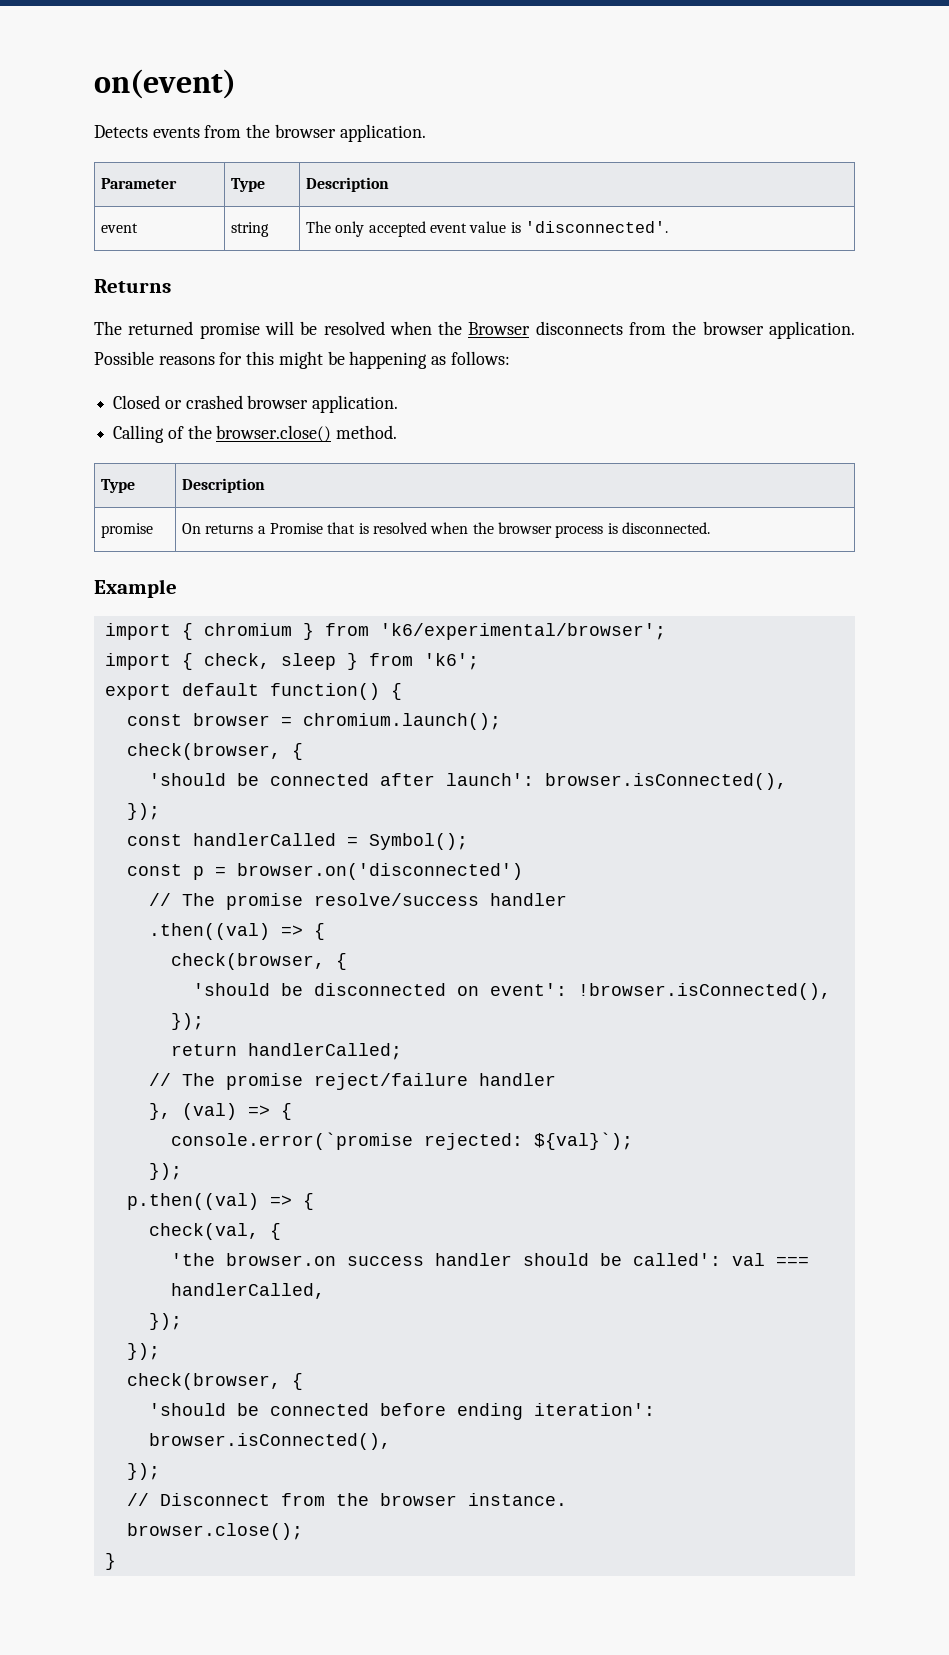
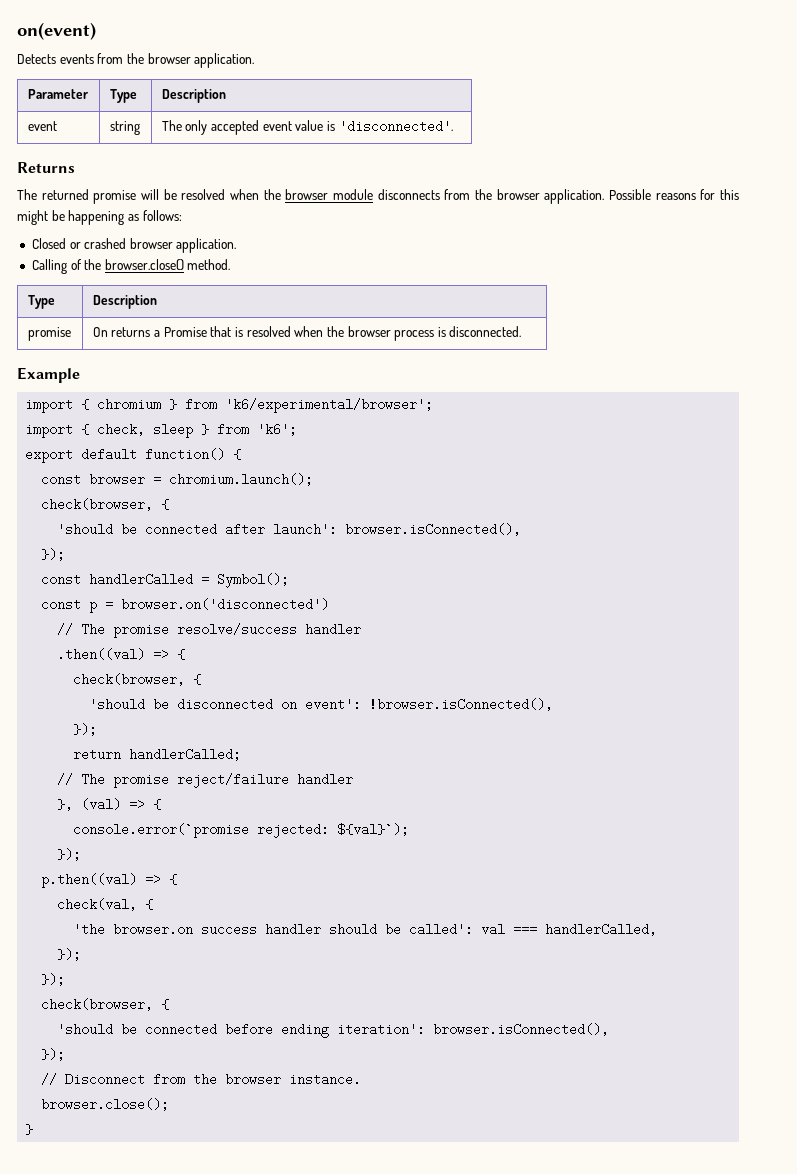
- The returned promise will be resolved when the Browser disconnects from the browser application.
+ The returned promise will be resolved when the browser module disconnects from the browser application.

